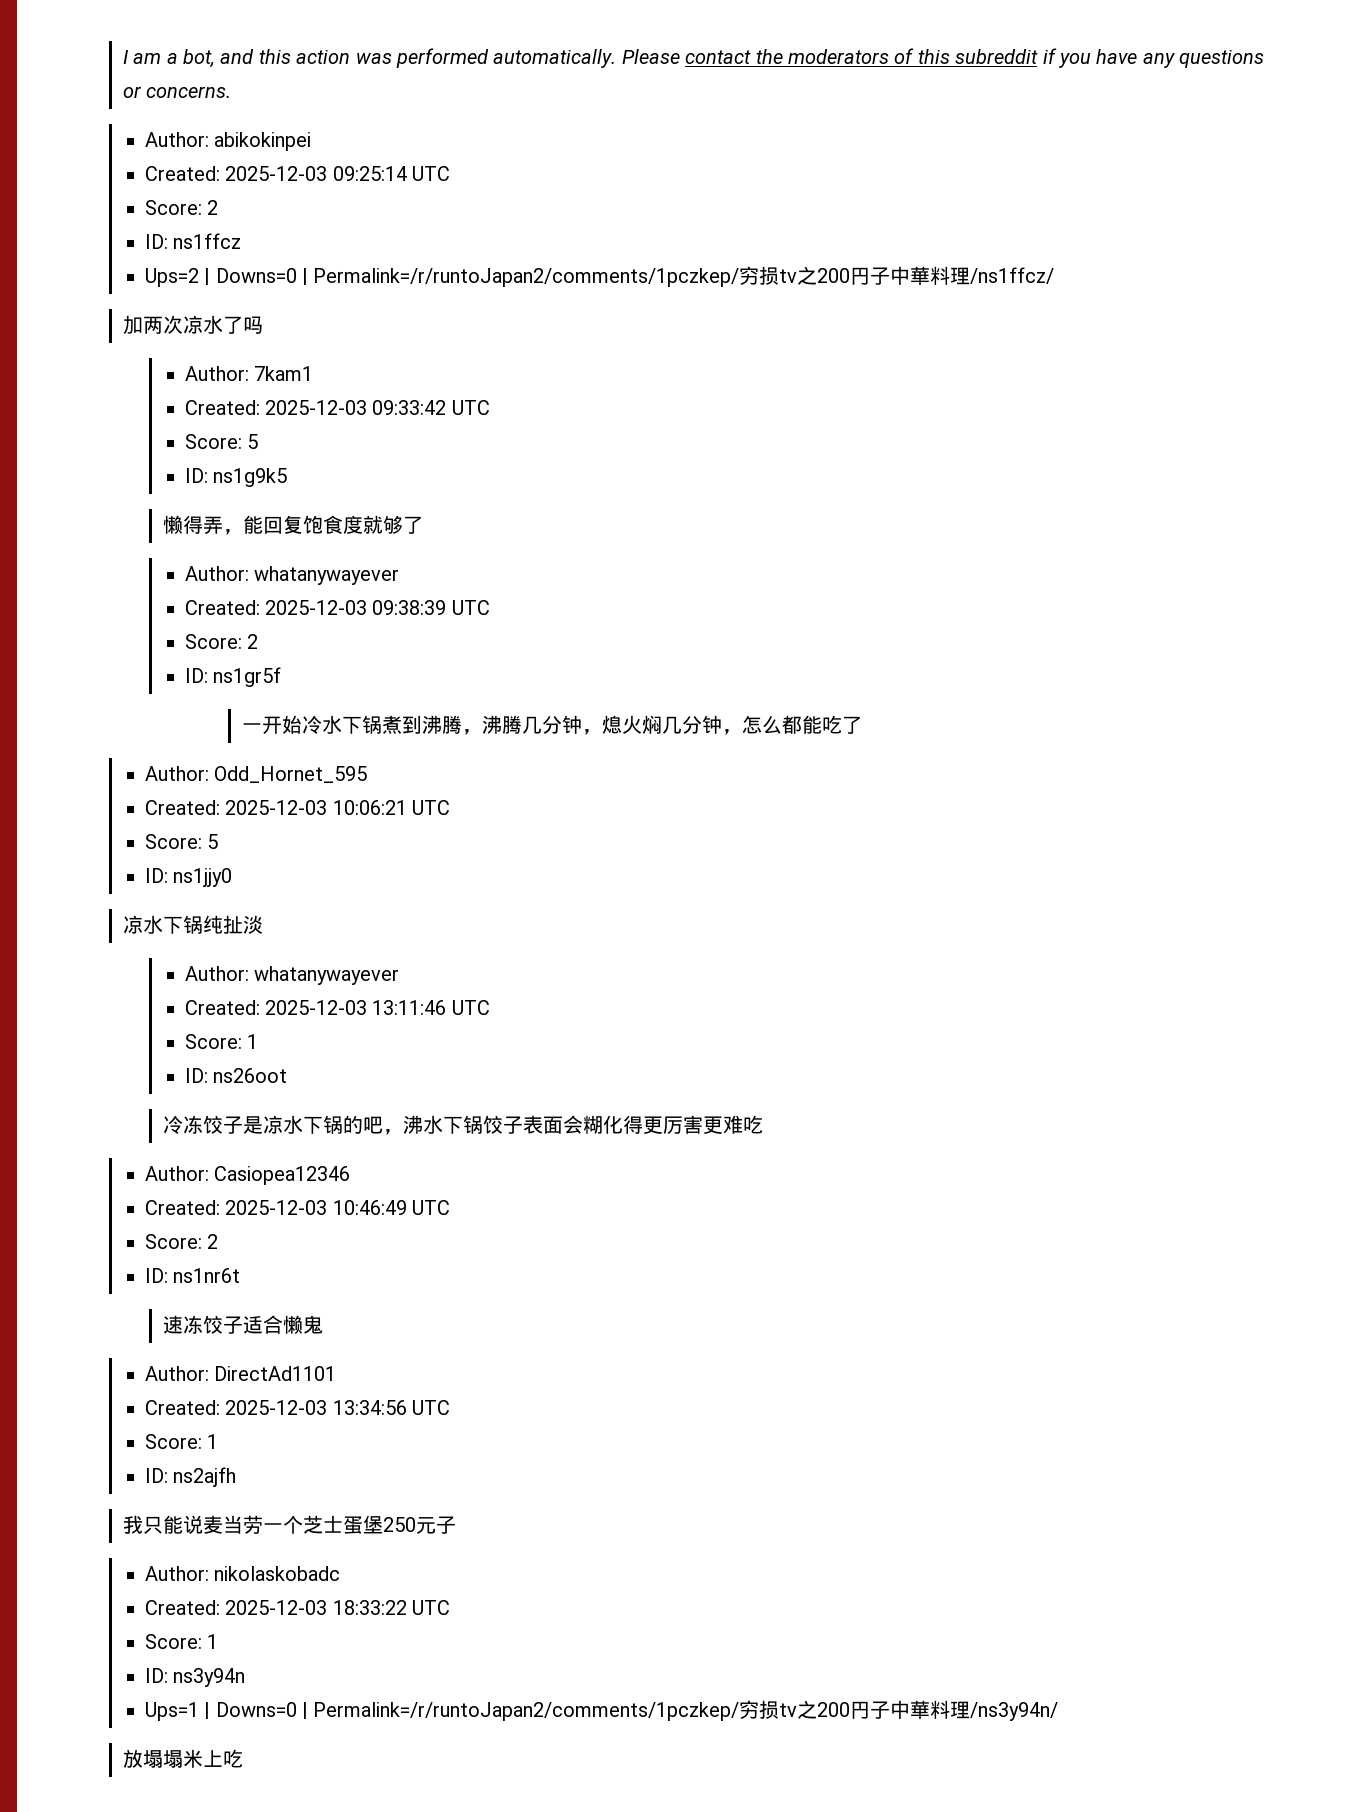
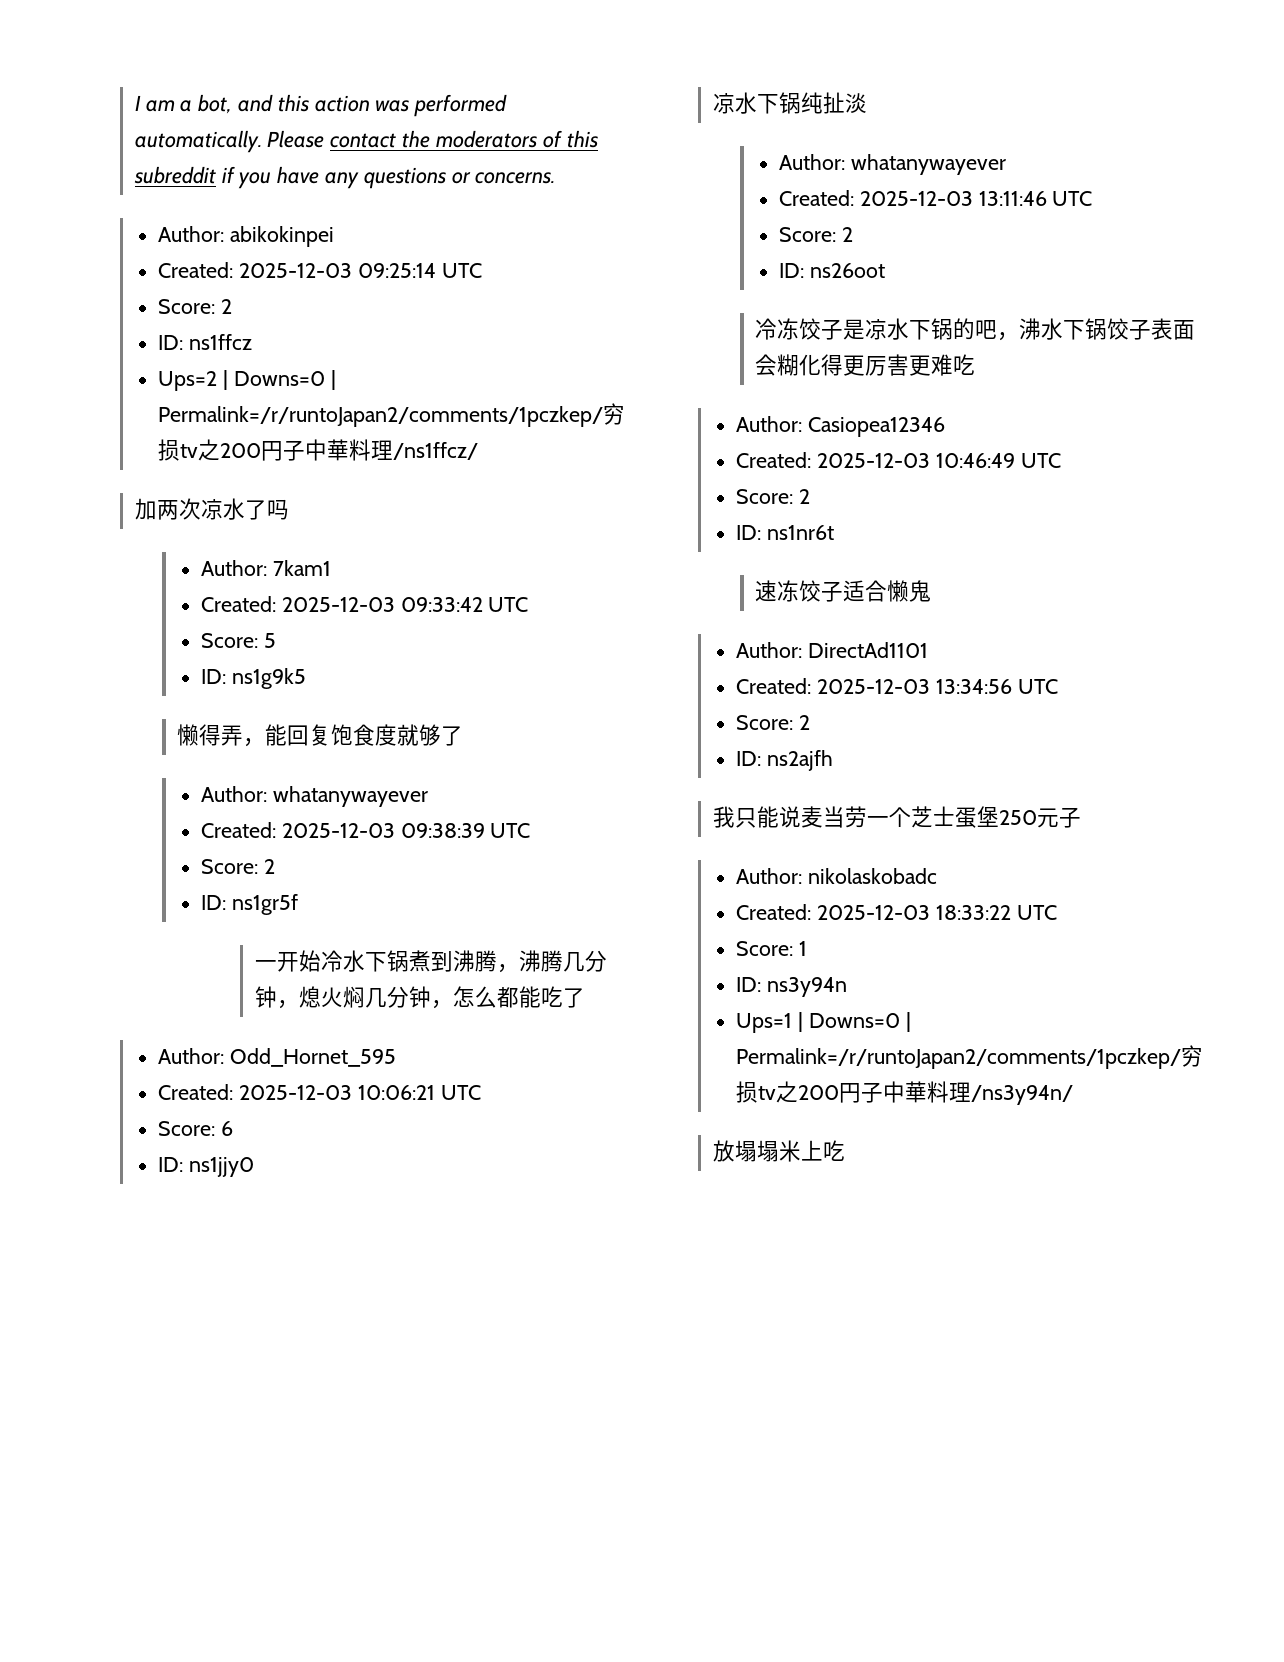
  Created: 2025-12-03 10:06:21 UTC
- Score: 5
+ Score: 6
  Created: 2025-12-03 13:11:46 UTC
- Score: 1
+ Score: 2
  Created: 2025-12-03 13:34:56 UTC
- Score: 1
+ Score: 2

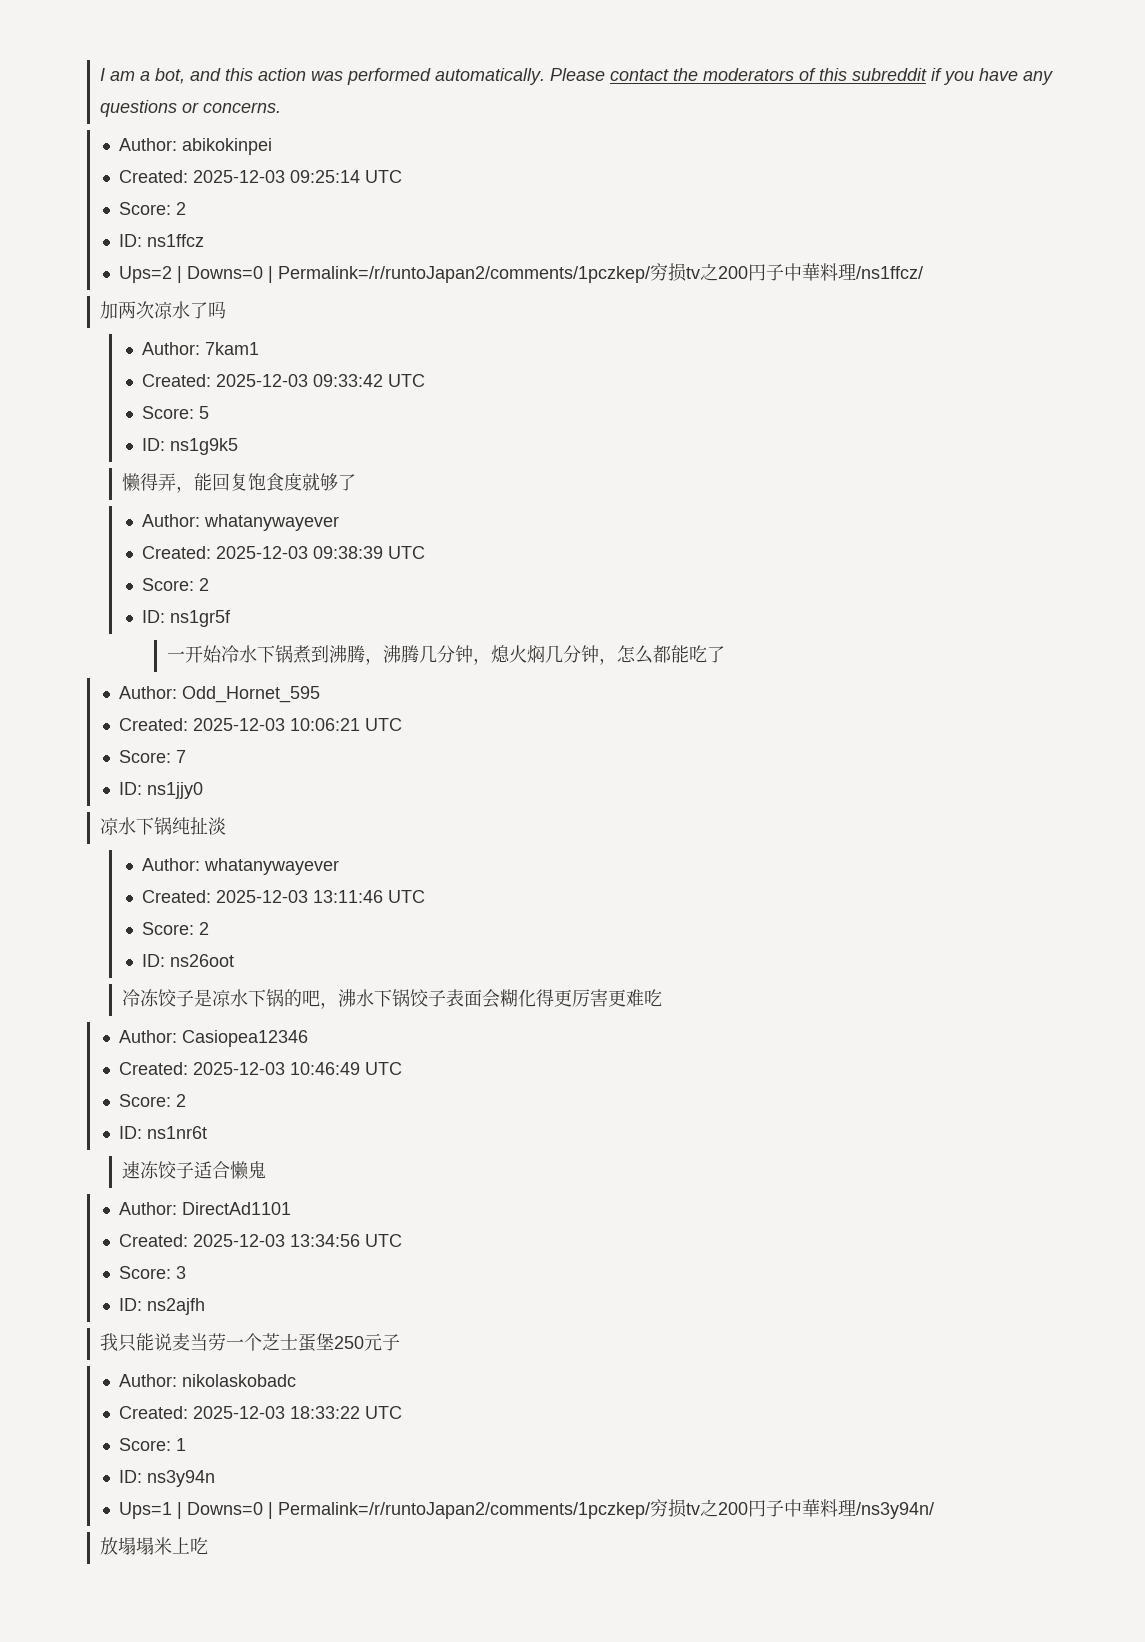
- Score: 6
+ Score: 7
  Created: 2025-12-03 13:34:56 UTC
- Score: 2
+ Score: 3

